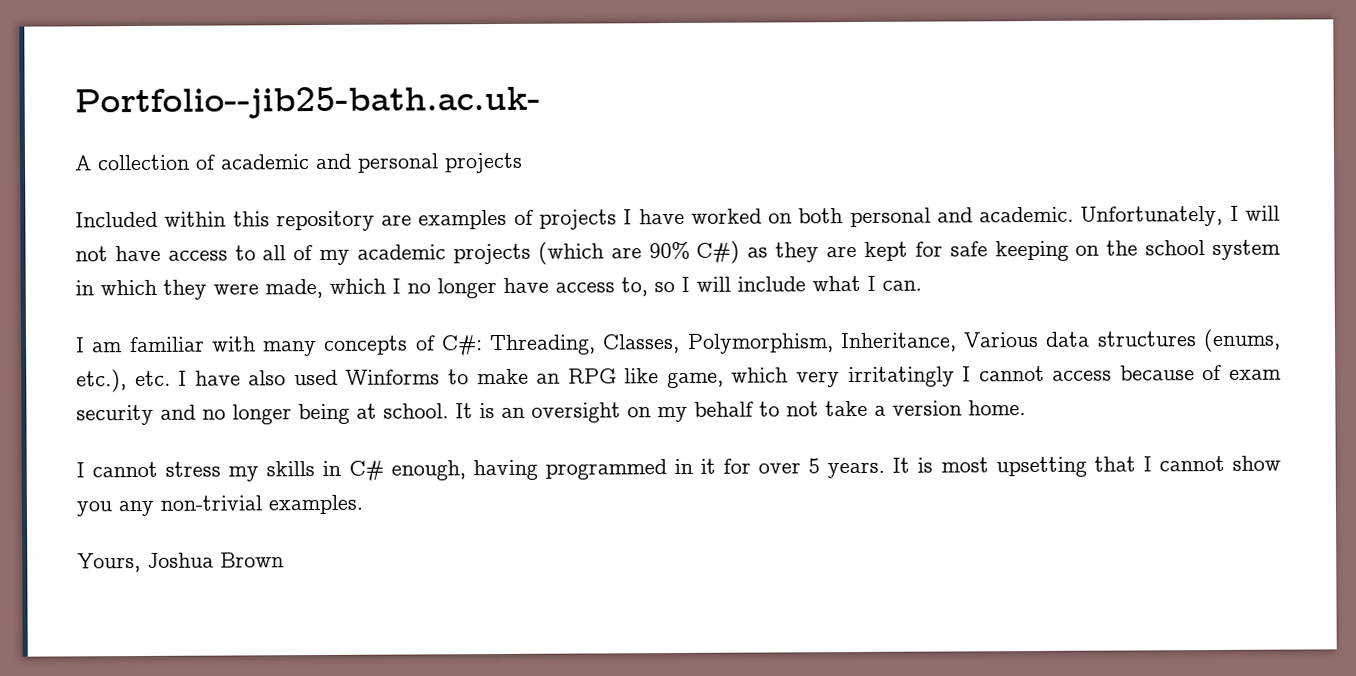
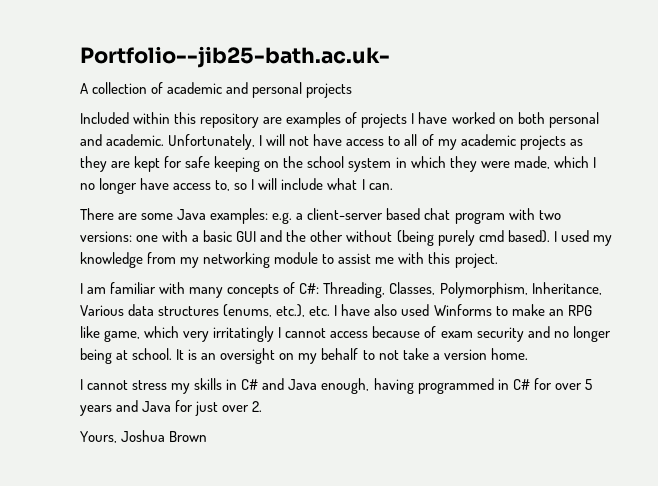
- Unfortunately, I will not have access to all of my academic projects (which are 90% C#) as they are kept for safe keeping on the school system in which they were made, which I no longer have access to, so I will include what I can.
+ Unfortunately, I will not have access to all of my academic projects as they are kept for safe keeping on the school system in which they were made, which I no longer have access to, so I will include what I can.
+ There are some Java examples: e.g. a client-server based chat program with two versions: one with a basic GUI and the other without (being purely cmd based). I used my knowledge from my networking module to assist me with this project.
- I cannot stress my skills in C# enough, having programmed in it for over 5 years. It is most upsetting that I cannot show you any non-trivial examples.
+ I cannot stress my skills in C# and Java enough, having programmed in C# for over 5 years and Java for just over 2.

